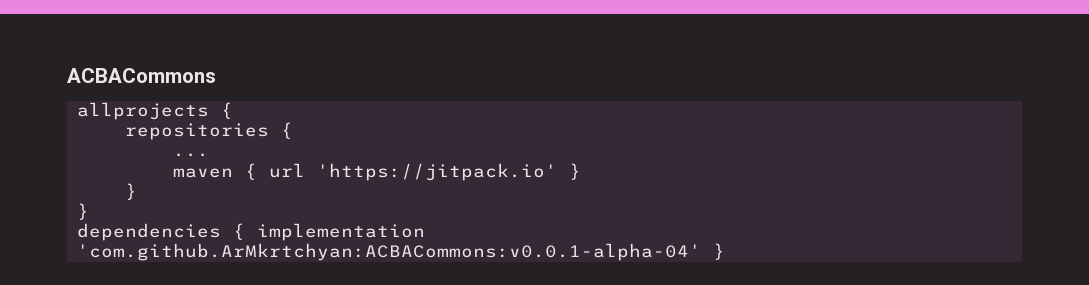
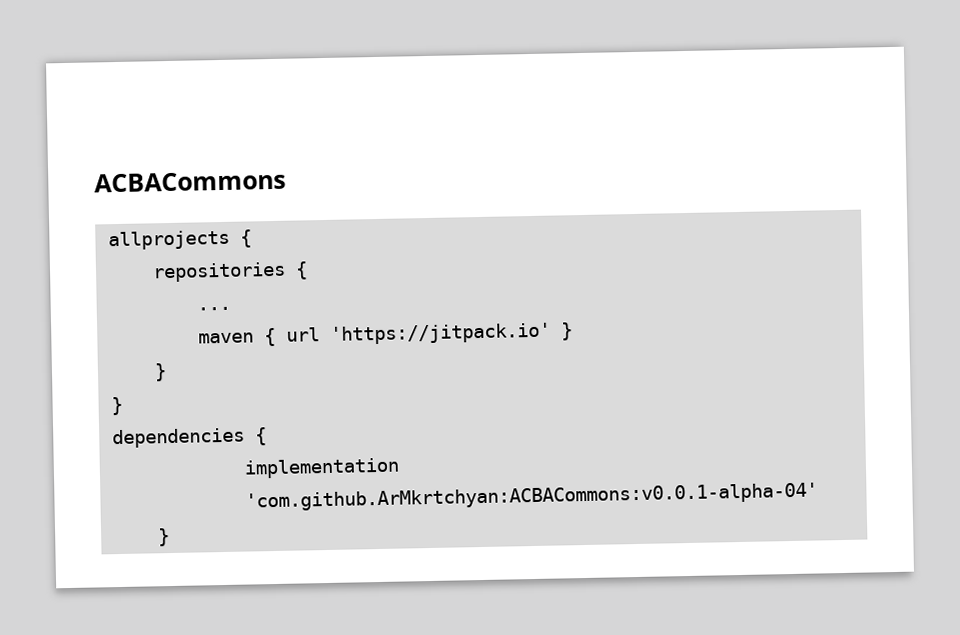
- dependencies { implementation 'com.github.ArMkrtchyan:ACBACommons:v0.0.1-alpha-04' }
+ dependencies {
+ implementation 'com.github.ArMkrtchyan:ACBACommons:v0.0.1-alpha-04'
+ }

